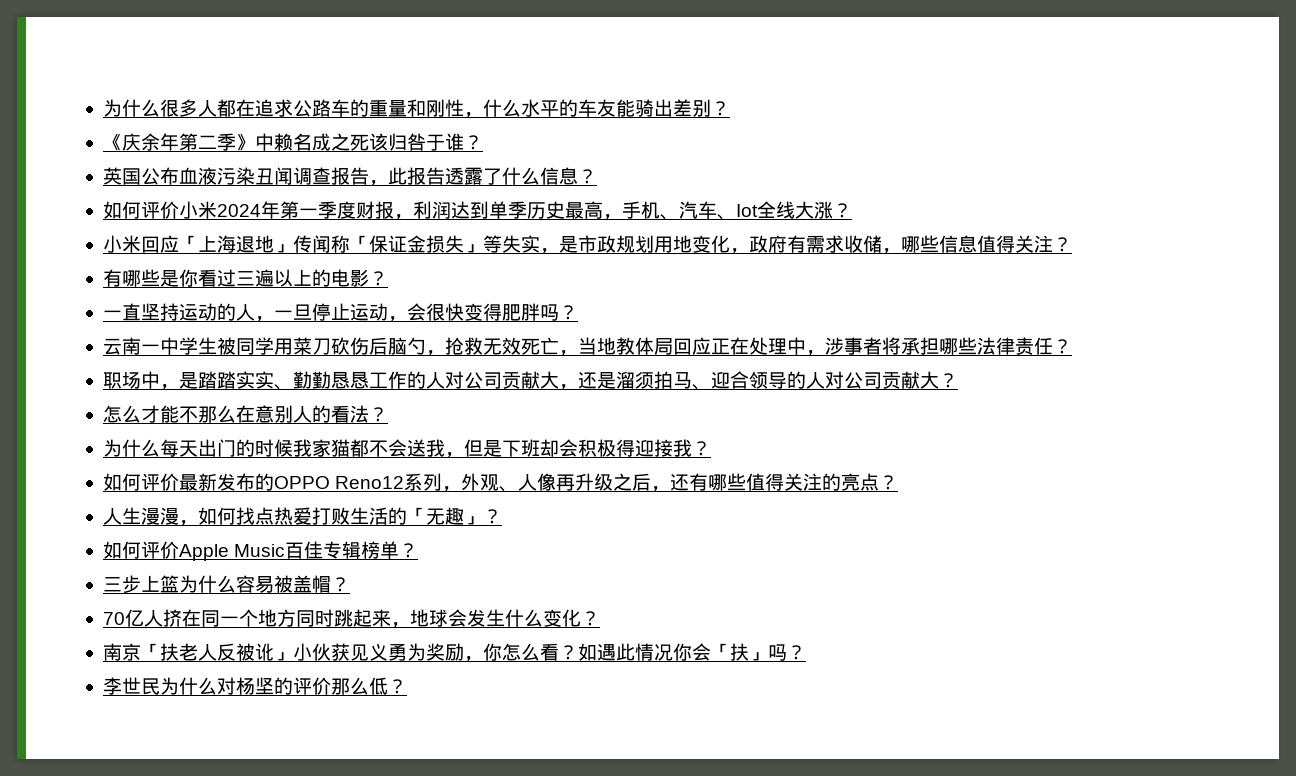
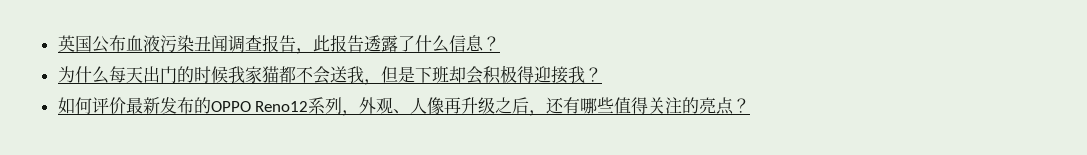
- 为什么很多人都在追求公路车的重量和刚性，什么水平的车友能骑出差别？
- 《庆余年第二季》中赖名成之死该归咎于谁？
- 如何评价小米2024年第一季度财报，利润达到单季历史最高，手机、汽车、Iot全线大涨？
- 小米回应「上海退地」传闻称「保证金损失」等失实，是市政规划用地变化，政府有需求收储，哪些信息值得关注？
- 有哪些是你看过三遍以上的电影？
- 一直坚持运动的人，一旦停止运动，会很快变得肥胖吗？
- 云南一中学生被同学用菜刀砍伤后脑勺，抢救无效死亡，当地教体局回应正在处理中，涉事者将承担哪些法律责任？
- 职场中，是踏踏实实、勤勤恳恳工作的人对公司贡献大，还是溜须拍马、迎合领导的人对公司贡献大？
- 怎么才能不那么在意别人的看法？
- 人生漫漫，如何找点热爱打败生活的「无趣」？
- 如何评价Apple Music百佳专辑榜单？
- 三步上篮为什么容易被盖帽？
- 70亿人挤在同一个地方同时跳起来，地球会发生什么变化？
- 南京「扶老人反被讹」小伙获见义勇为奖励，你怎么看？如遇此情况你会「扶」吗？
- 李世民为什么对杨坚的评价那么低？

